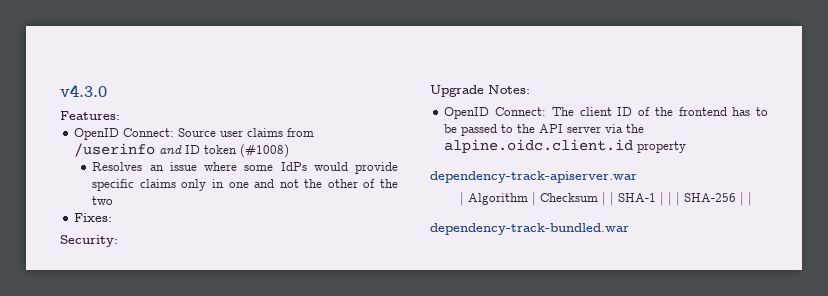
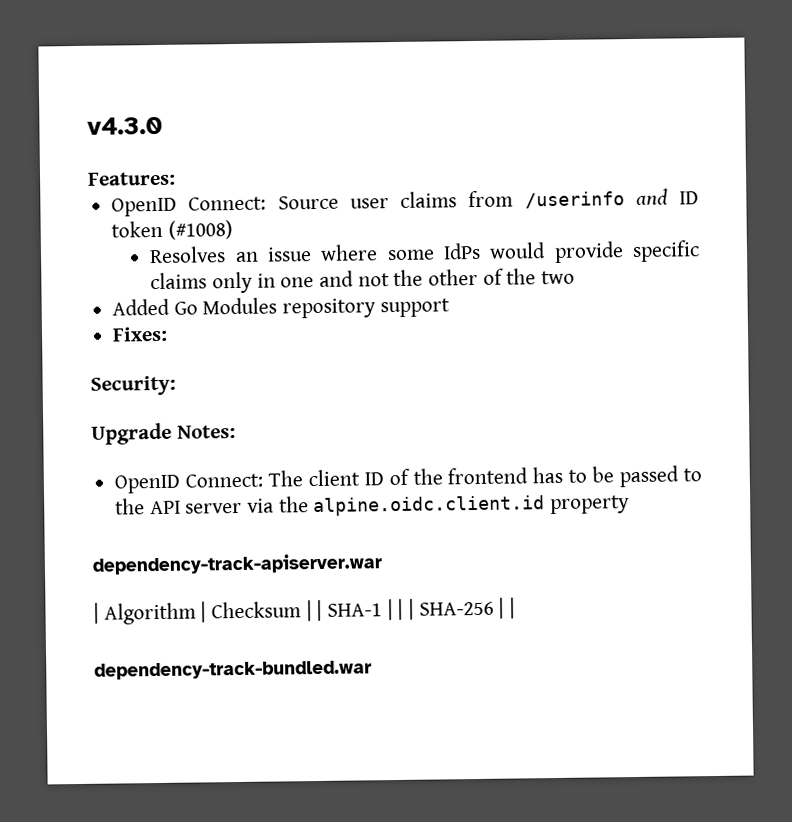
+ Added Go Modules repository support

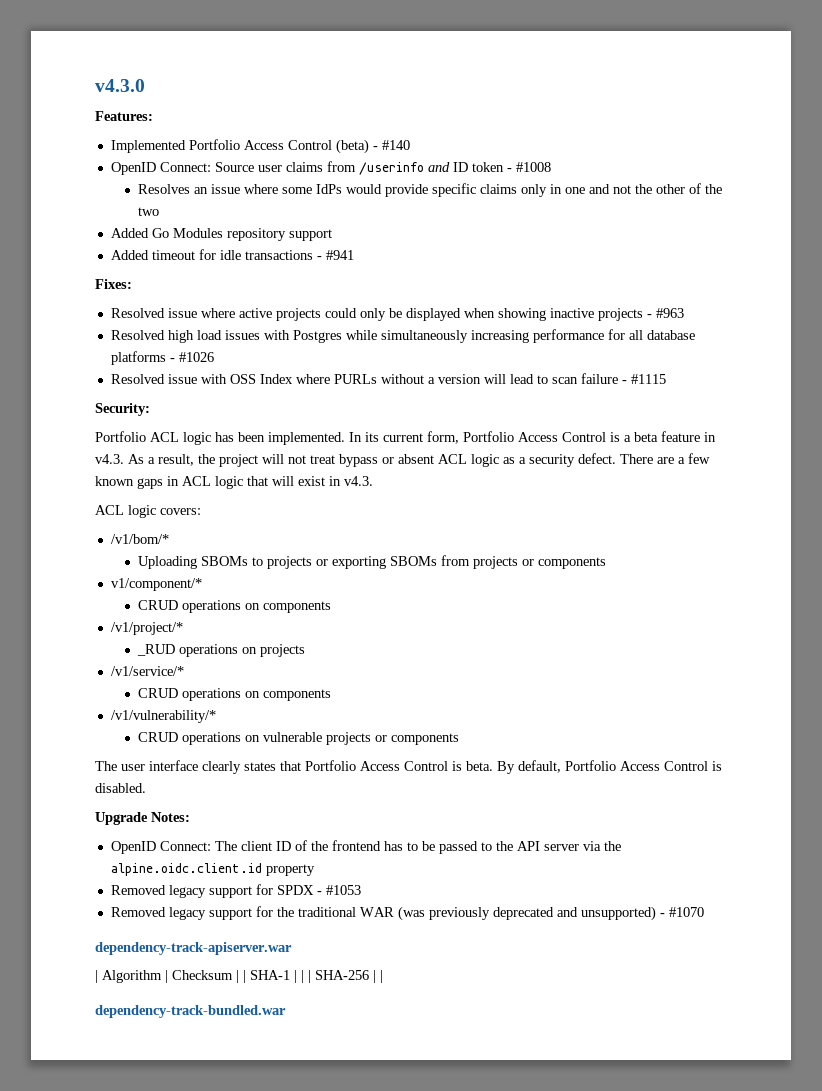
+ Implemented Portfolio Access Control (beta) - #140
- OpenID Connect: Source user claims from /userinfo and ID token (#1008)
+ OpenID Connect: Source user claims from /userinfo and ID token - #1008
+ Added timeout for idle transactions - #941
  Fixes:
+ Resolved issue where active projects could only be displayed when showing inactive projects - #963
+ Resolved high load issues with Postgres while simultaneously increasing performance for all database platforms - #1026
+ Resolved issue with OSS Index where PURLs without a version will lead to scan failure - #1115
  Security:
+ Portfolio ACL logic has been implemented. In its current form, Portfolio Access Control is a beta feature in v4.3. As a result, the project will not treat bypass or absent ACL logic as a security defect. There are a few known gaps in ACL logic that will exist in v4.3.
+ ACL logic covers:
+ /v1/bom/*
+ Uploading SBOMs to projects or exporting SBOMs from projects or components
+ v1/component/*
+ CRUD operations on components
+ /v1/project/*
+ _RUD operations on projects
+ /v1/service/*
+ CRUD operations on components
+ /v1/vulnerability/*
+ CRUD operations on vulnerable projects or components
+ The user interface clearly states that Portfolio Access Control is beta. By default, Portfolio Access Control is disabled.
+ Removed legacy support for SPDX - #1053
+ Removed legacy support for the traditional WAR (was previously deprecated and unsupported) - #1070

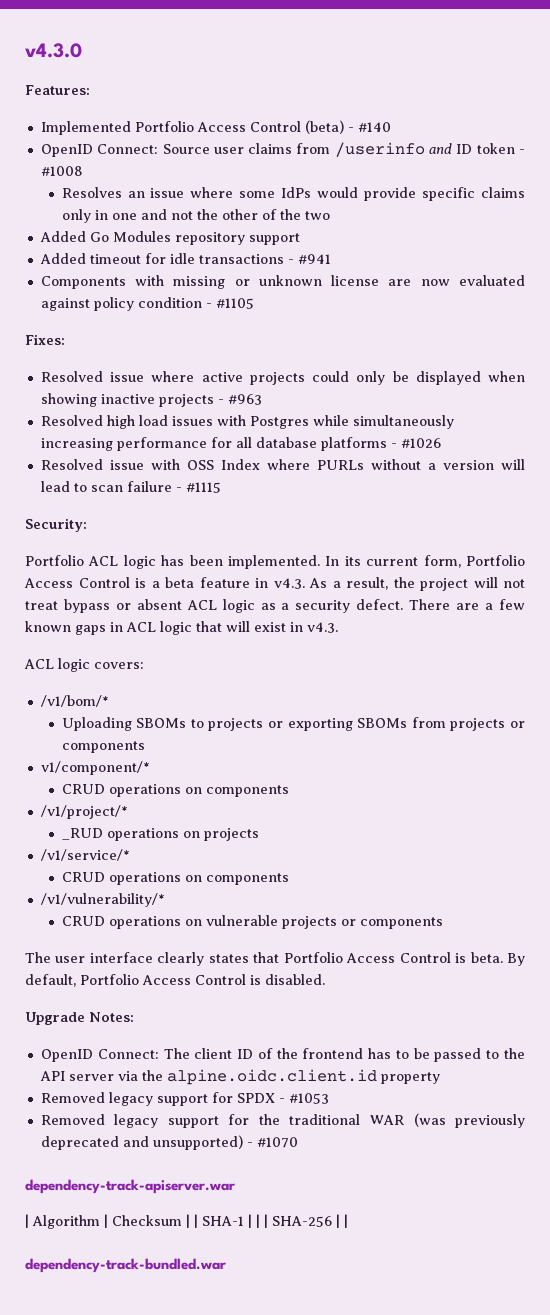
+ Components with missing or unknown license are now evaluated against policy condition - #1105

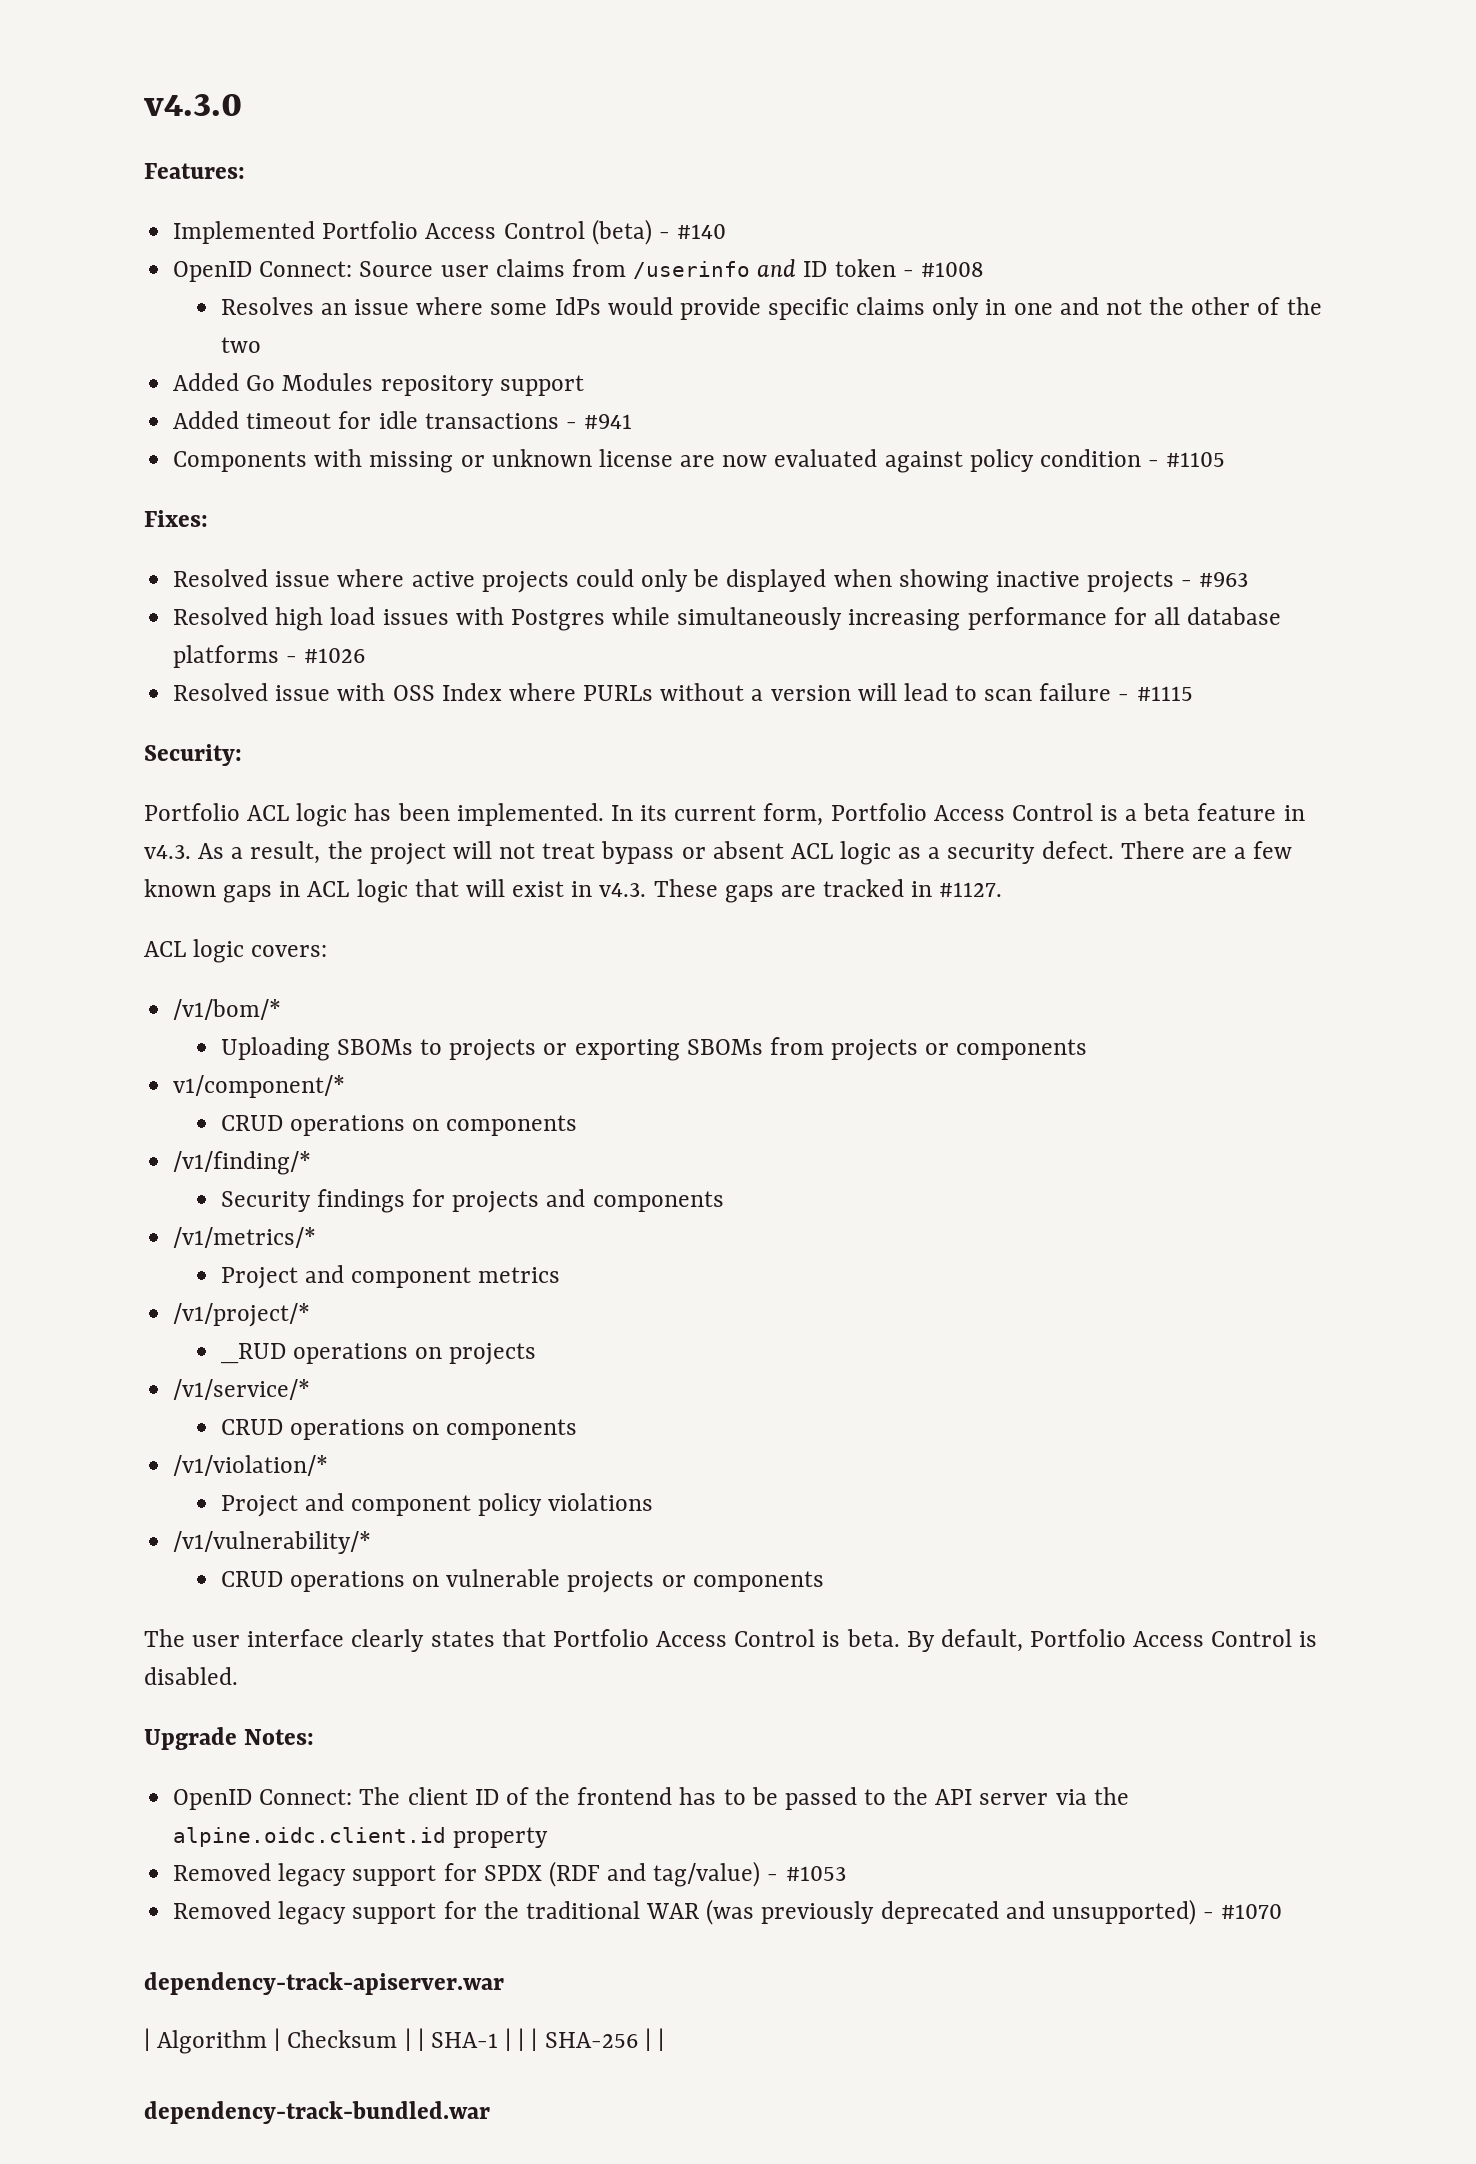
- There are a few known gaps in ACL logic that will exist in v4.3.
+ There are a few known gaps in ACL logic that will exist in v4.3. These gaps are tracked in #1127.
+ /v1/finding/*
+ Security findings for projects and components
+ /v1/metrics/*
+ Project and component metrics
+ /v1/violation/*
+ Project and component policy violations
- Removed legacy support for SPDX - #1053
+ Removed legacy support for SPDX (RDF and tag/value) - #1053

